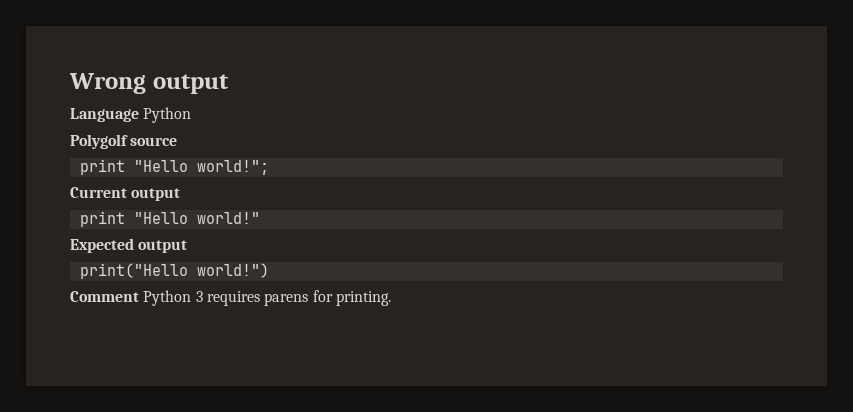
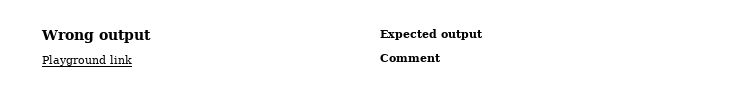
- Language Python
- Polygolf source
- print "Hello world!";
- Current output
- print "Hello world!"
+ Playground link
- print("Hello world!")
- Comment Python 3 requires parens for printing.
+ Comment

